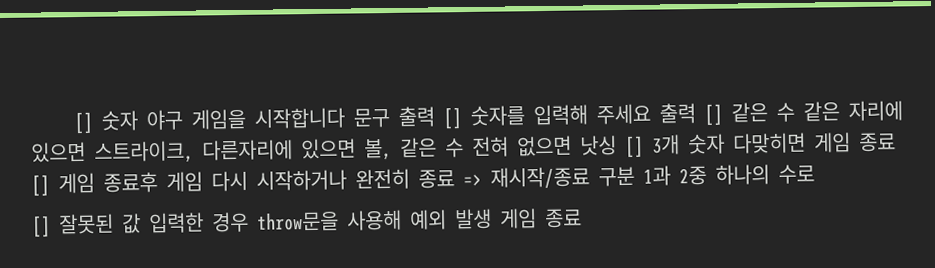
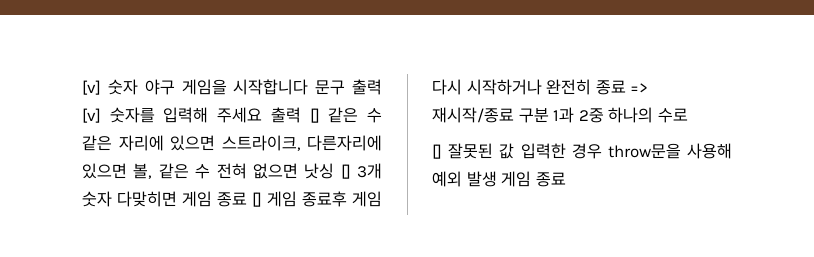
- [] 숫자 야구 게임을 시작합니다 문구 출력 [] 숫자를 입력해 주세요 출력 [] 같은 수 같은 자리에 있으면 스트라이크, 다른자리에 있으면 볼, 같은 수 전혀 없으면 낫싱 [] 3개 숫자 다맞히면 게임 종료 [] 게임 종료후 게임 다시 시작하거나 완전히 종료 => 재시작/종료 구분 1과 2중 하나의 수로
+ [v] 숫자 야구 게임을 시작합니다 문구 출력 [v] 숫자를 입력해 주세요 출력 [] 같은 수 같은 자리에 있으면 스트라이크, 다른자리에 있으면 볼, 같은 수 전혀 없으면 낫싱 [] 3개 숫자 다맞히면 게임 종료 [] 게임 종료후 게임 다시 시작하거나 완전히 종료 => 재시작/종료 구분 1과 2중 하나의 수로

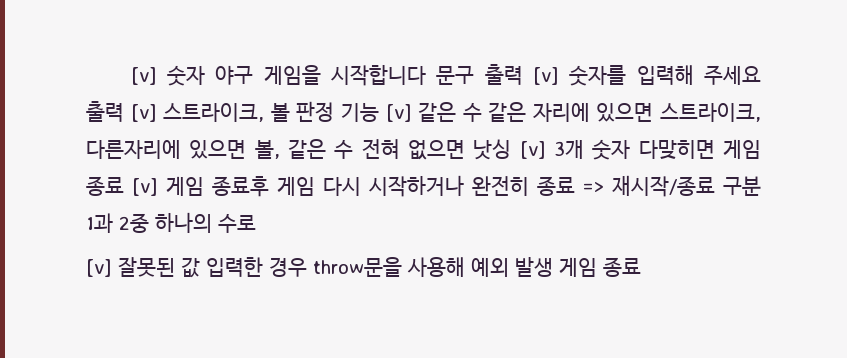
- [v] 숫자 야구 게임을 시작합니다 문구 출력 [v] 숫자를 입력해 주세요 출력 [] 같은 수 같은 자리에 있으면 스트라이크, 다른자리에 있으면 볼, 같은 수 전혀 없으면 낫싱 [] 3개 숫자 다맞히면 게임 종료 [] 게임 종료후 게임 다시 시작하거나 완전히 종료 => 재시작/종료 구분 1과 2중 하나의 수로
+ [v] 숫자 야구 게임을 시작합니다 문구 출력 [v] 숫자를 입력해 주세요 출력 [v] 스트라이크, 볼 판정 기능 [v] 같은 수 같은 자리에 있으면 스트라이크, 다른자리에 있으면 볼, 같은 수 전혀 없으면 낫싱 [v] 3개 숫자 다맞히면 게임 종료 [v] 게임 종료후 게임 다시 시작하거나 완전히 종료 => 재시작/종료 구분 1과 2중 하나의 수로
- [] 잘못된 값 입력한 경우 throw문을 사용해 예외 발생 게임 종료
+ [v] 잘못된 값 입력한 경우 throw문을 사용해 예외 발생 게임 종료

